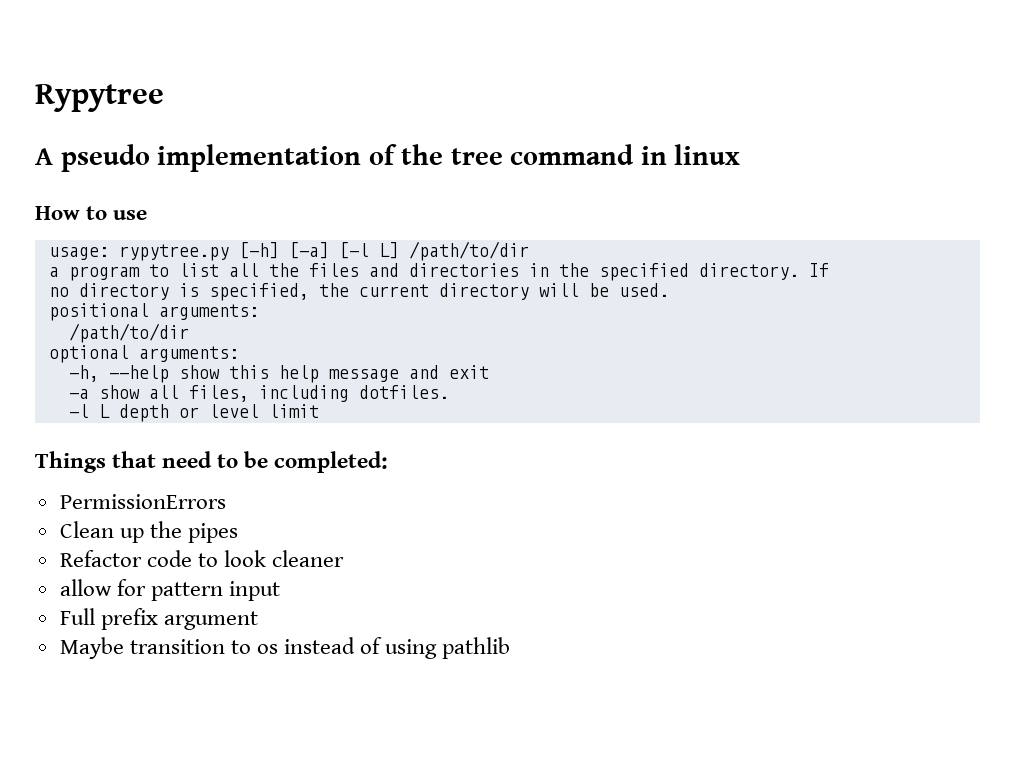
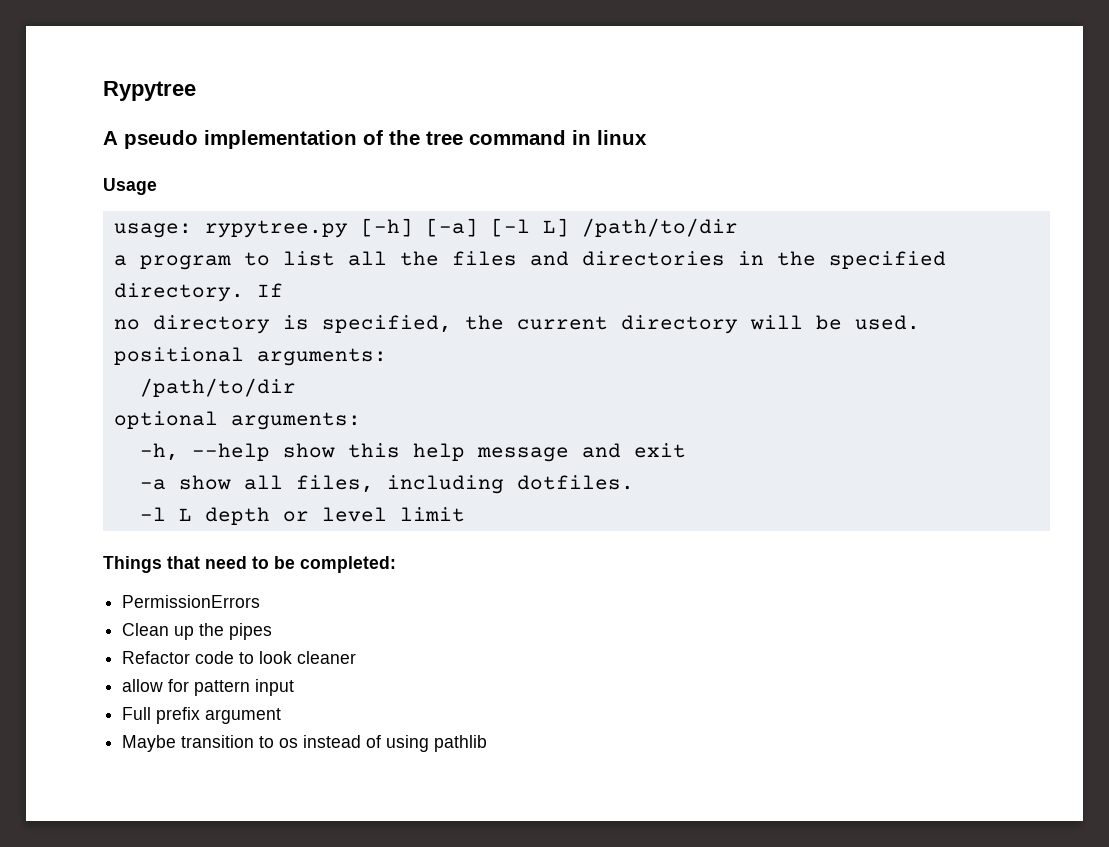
- How to use
+ Usage

